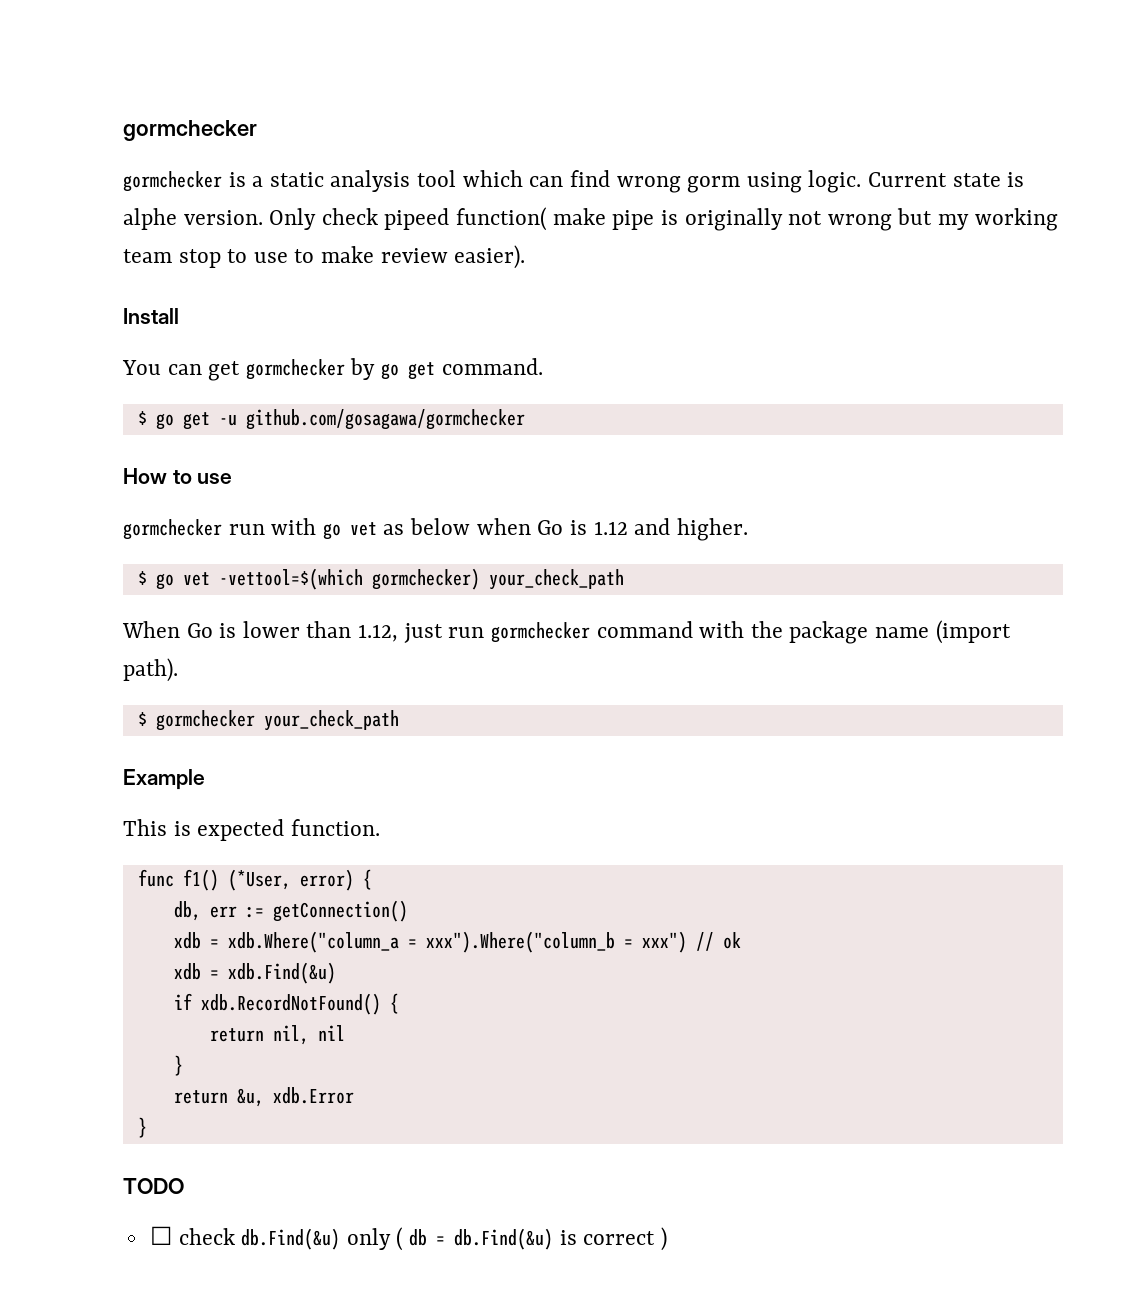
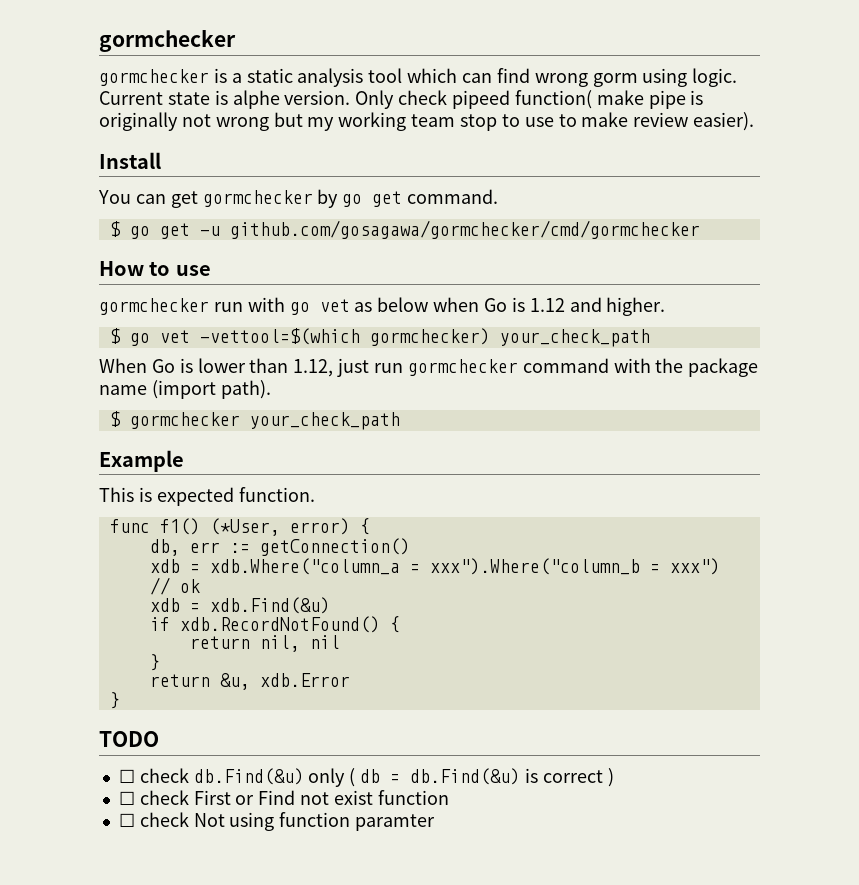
- $ go get -u github.com/gosagawa/gormchecker
+ $ go get -u github.com/gosagawa/gormchecker/cmd/gormchecker
+ ☐ check First or Find not exist function
+ ☐ check Not using function paramter

